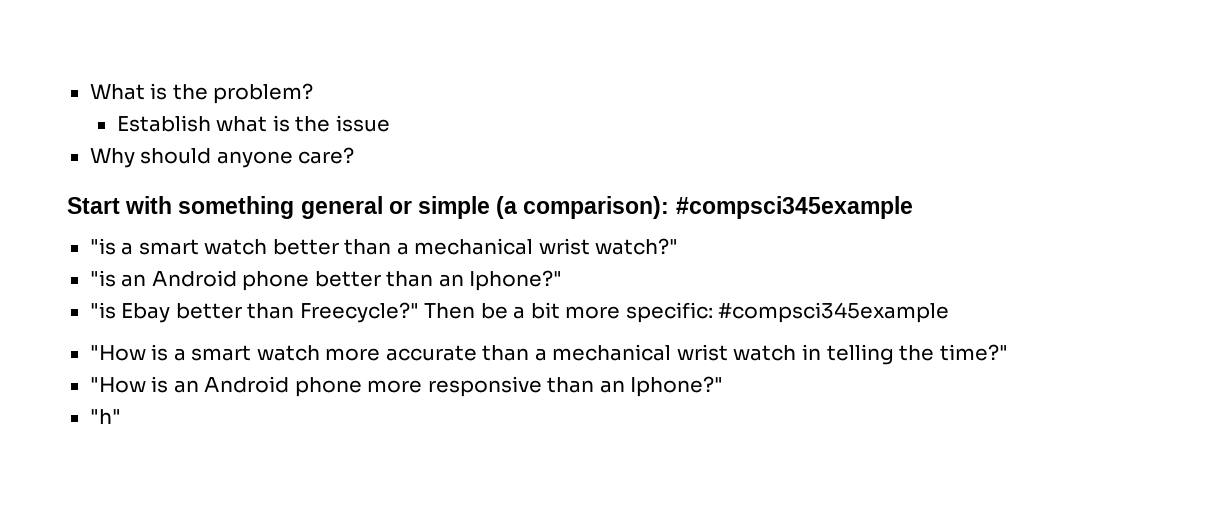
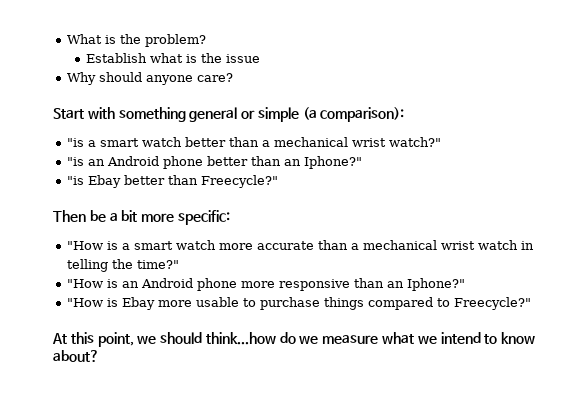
- Start with something general or simple (a comparison): #compsci345example
+ Start with something general or simple (a comparison):
- "is Ebay better than Freecycle?" Then be a bit more specific: #compsci345example
+ "is Ebay better than Freecycle?"
+ Then be a bit more specific:
- "h"
+ "How is Ebay more usable to purchase things compared to Freecycle?"
+ At this point, we should think...how do we measure what we intend to know about?

